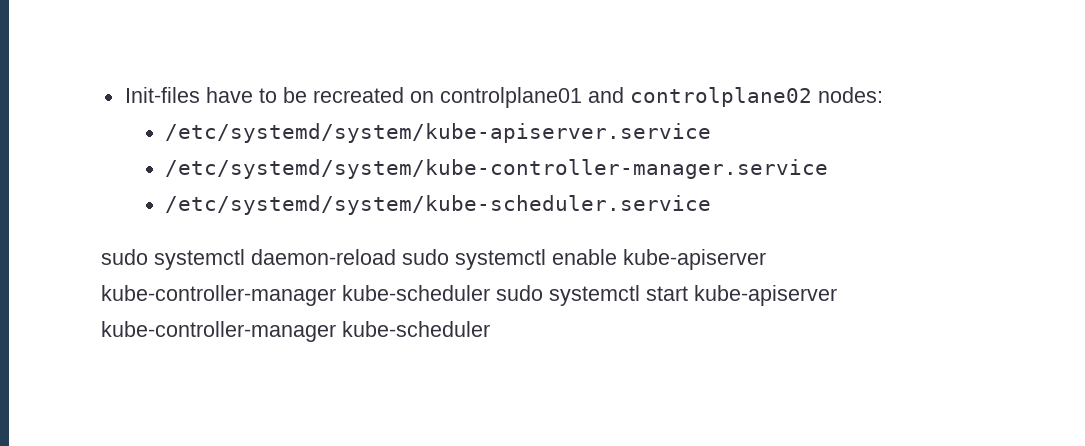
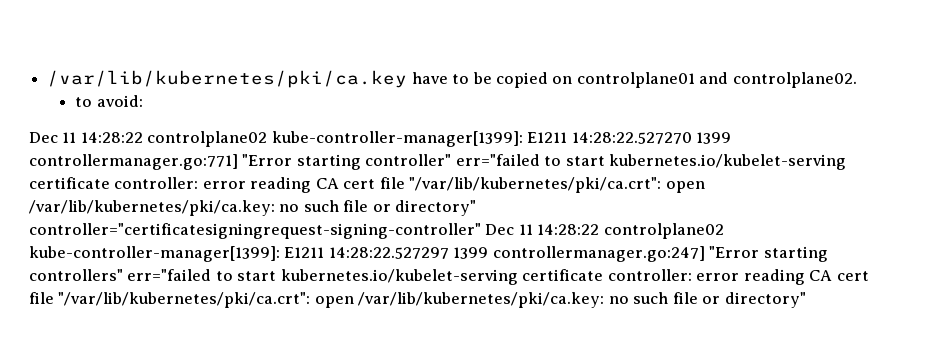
- Init-files have to be recreated on controlplane01 and controlplane02 nodes:
- /etc/systemd/system/kube-apiserver.service
- /etc/systemd/system/kube-controller-manager.service
- /etc/systemd/system/kube-scheduler.service
- sudo systemctl daemon-reload sudo systemctl enable kube-apiserver kube-controller-manager kube-scheduler sudo systemctl start kube-apiserver kube-controller-manager kube-scheduler
+ /var/lib/kubernetes/pki/ca.key have to be copied on controlplane01 and controlplane02.
+ to avoid:
+ Dec 11 14:28:22 controlplane02 kube-controller-manager[1399]: E1211 14:28:22.527270 1399 controllermanager.go:771] "Error starting controller" err="failed to start kubernetes.io/kubelet-serving certificate controller: error reading CA cert file "/var/lib/kubernetes/pki/ca.crt": open /var/lib/kubernetes/pki/ca.key: no such file or directory" controller="certificatesigningrequest-signing-controller" Dec 11 14:28:22 controlplane02 kube-controller-manager[1399]: E1211 14:28:22.527297 1399 controllermanager.go:247] "Error starting controllers" err="failed to start kubernetes.io/kubelet-serving certificate controller: error reading CA cert file "/var/lib/kubernetes/pki/ca.crt": open /var/lib/kubernetes/pki/ca.key: no such file or directory"

